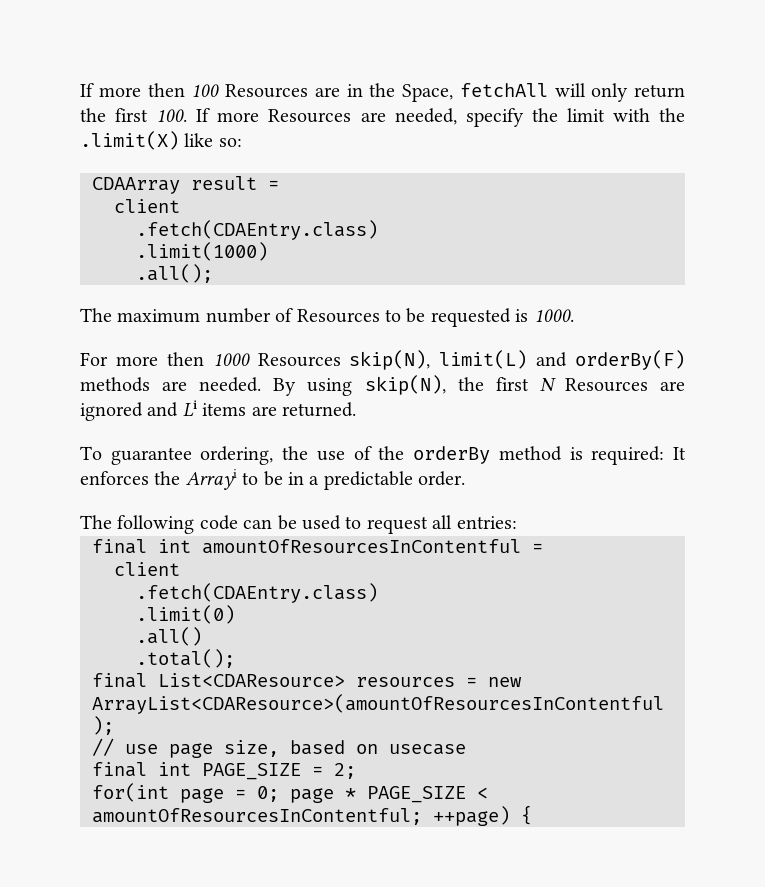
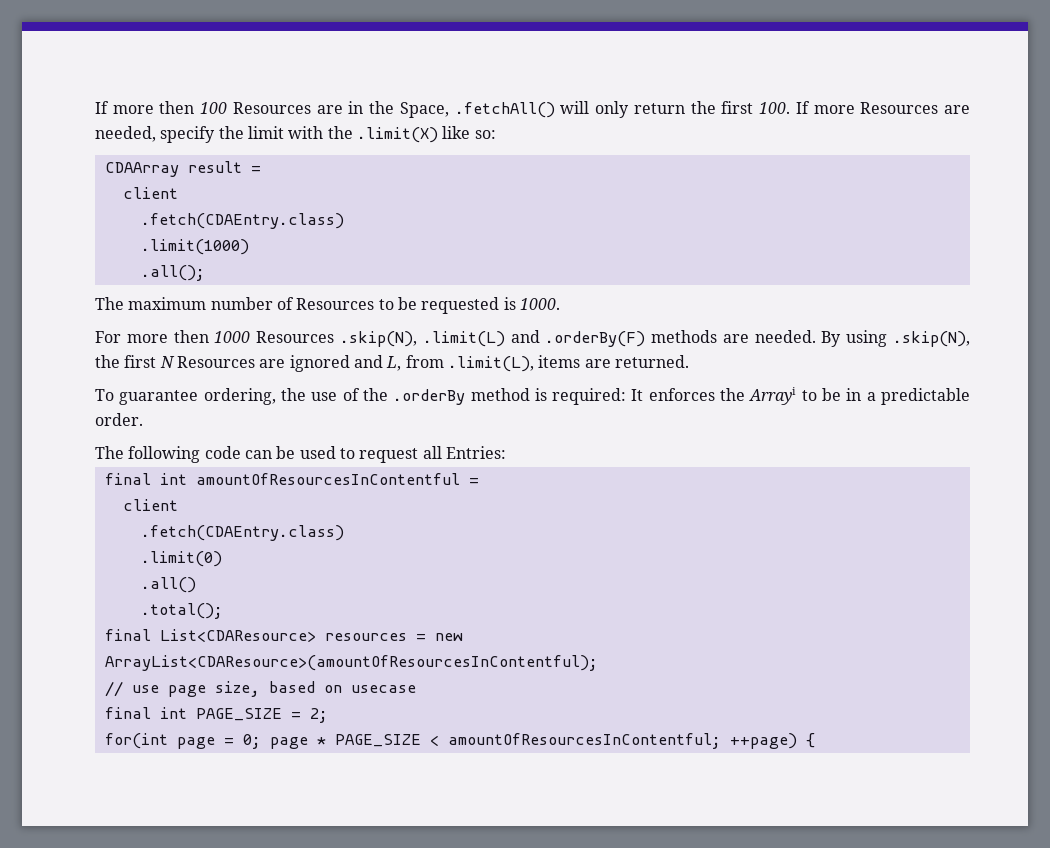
- If more then 100 Resources are in the Space, fetchAll will only return the first 100. If more Resources are needed, specify the limit with the .limit(X) like so:
+ If more then 100 Resources are in the Space, .fetchAll() will only return the first 100. If more Resources are needed, specify the limit with the .limit(X) like so:
- For more then 1000 Resources skip(N), limit(L) and orderBy(F) methods are needed.
+ For more then 1000 Resources .skip(N), .limit(L) and .orderBy(F) methods are needed.
- By using skip(N), the first N Resources are ignored and Lℹ items are returned.
+ By using .skip(N), the first N Resources are ignored and L, from .limit(L), items are returned.
- To guarantee ordering, the use of the orderBy method is required: It enforces the Arrayi to be in a predictable order.
+ To guarantee ordering, the use of the .orderBy method is required: It enforces the Arrayi to be in a predictable order.
- The following code can be used to request all entries:
+ The following code can be used to request all Entries:

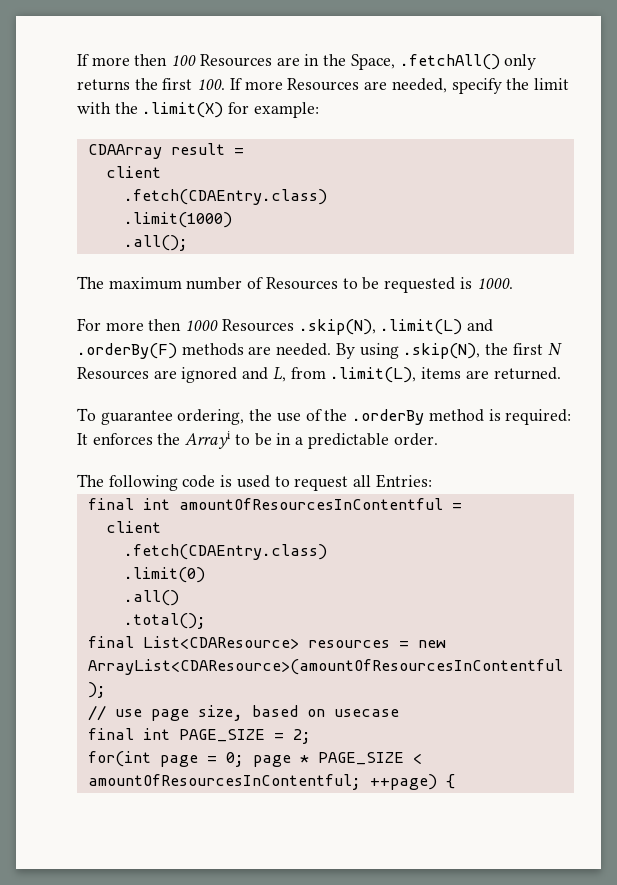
- If more then 100 Resources are in the Space, .fetchAll() will only return the first 100. If more Resources are needed, specify the limit with the .limit(X) like so:
+ If more then 100 Resources are in the Space, .fetchAll() only returns the first 100. If more Resources are needed, specify the limit with the .limit(X) for example:
- The following code can be used to request all Entries:
+ The following code is used to request all Entries:

